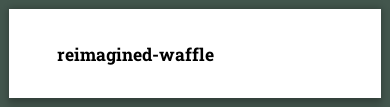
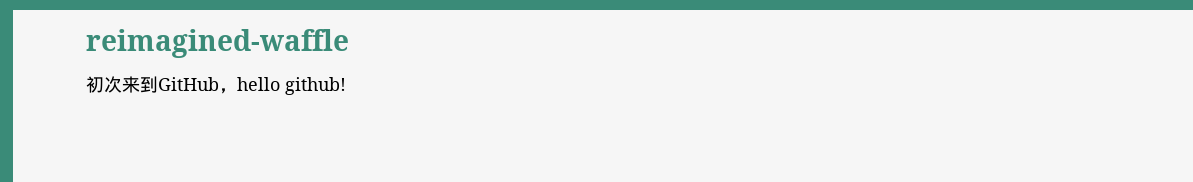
+ 初次来到GitHub，hello github!

